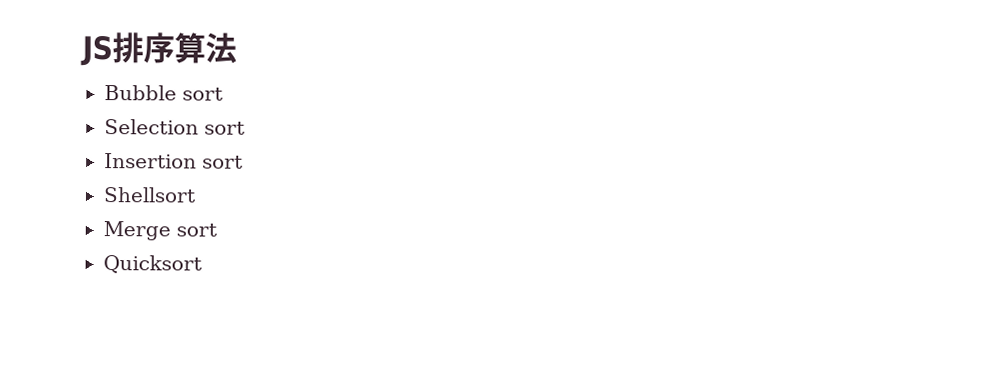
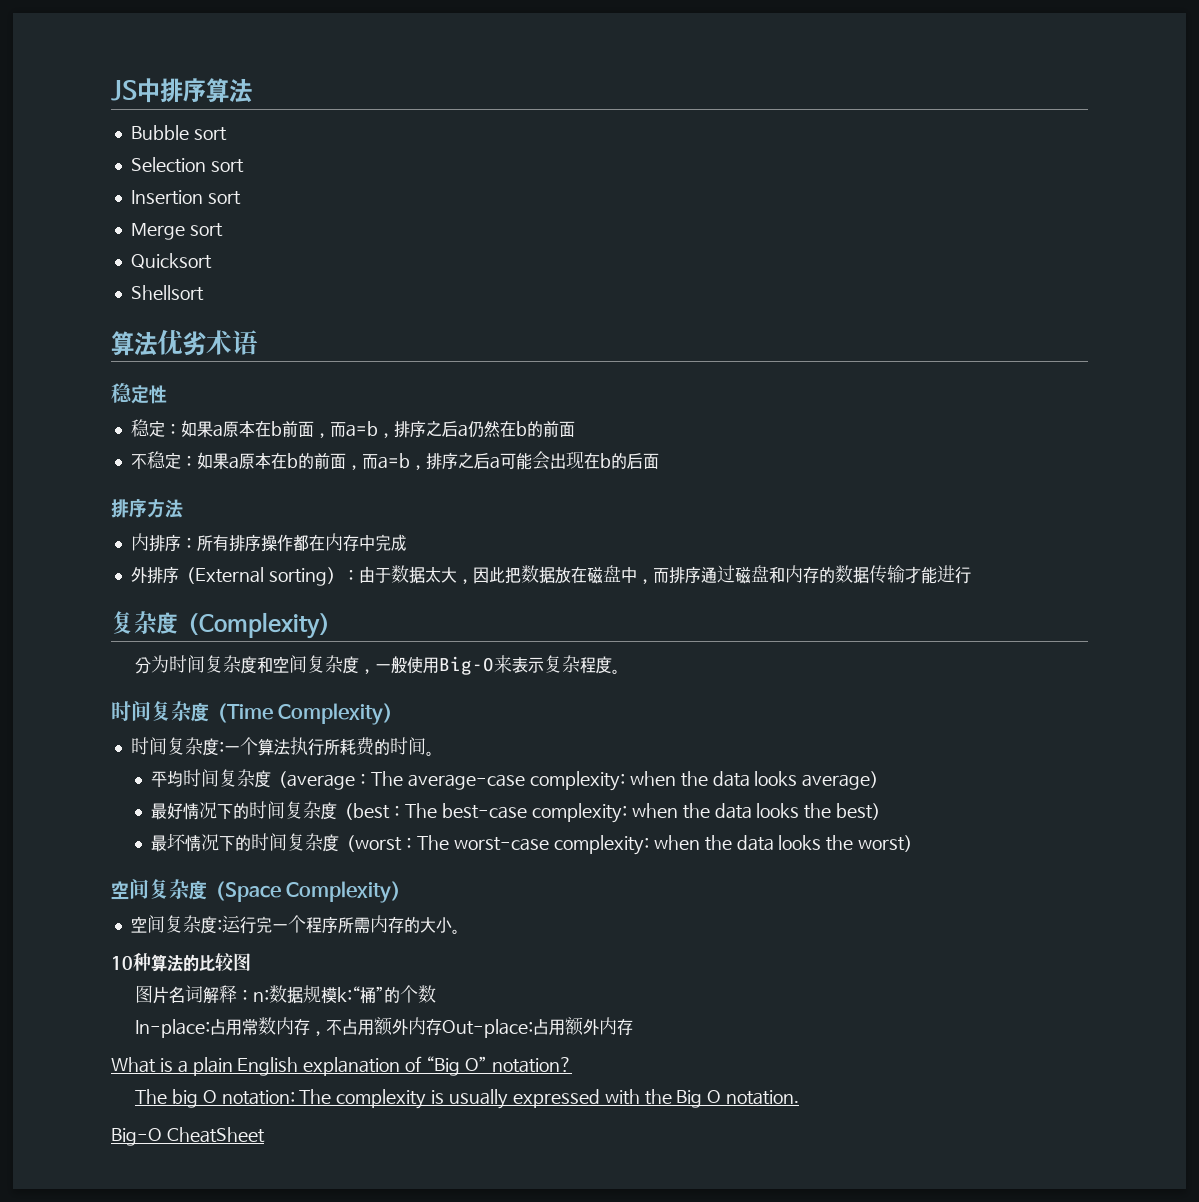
- JS排序算法
+ JS中排序算法
- Shellsort
+ Shellsort
+ 算法优劣术语
+ 稳定性
+ 稳定：如果a原本在b前面，而a=b，排序之后a仍然在b的前面
+ 不稳定：如果a原本在b的前面，而a=b，排序之后a可能会出现在b的后面
+ 排序方法
+ 内排序：所有排序操作都在内存中完成
+ 外排序（External sorting）：由于数据太大，因此把数据放在磁盘中，而排序通过磁盘和内存的数据传输才能进行
+ 复杂度（Complexity）
+ 分为时间复杂度和空间复杂度，一般使用Big-O来表示复杂程度。
+ 时间复杂度（Time Complexity）
+ 时间复杂度:一个算法执行所耗费的时间。
+ 平均时间复杂度（average：The average-case complexity: when the data looks average）
+ 最好情况下的时间复杂度（best：The best-case complexity: when the data looks the best）
+ 最坏情况下的时间复杂度（worst：The worst-case complexity: when the data looks the worst）
+ 空间复杂度（Space Complexity）
+ 空间复杂度:运行完一个程序所需内存的大小。
+ 10种算法的比较图
+ 图片名词解释：n:数据规模k:“桶”的个数
+ In-place:占用常数内存，不占用额外内存Out-place:占用额外内存
+ What is a plain English explanation of “Big O” notation?
+ The big O notation: The complexity is usually expressed with the Big O notation.
+ Big-O CheatSheet

